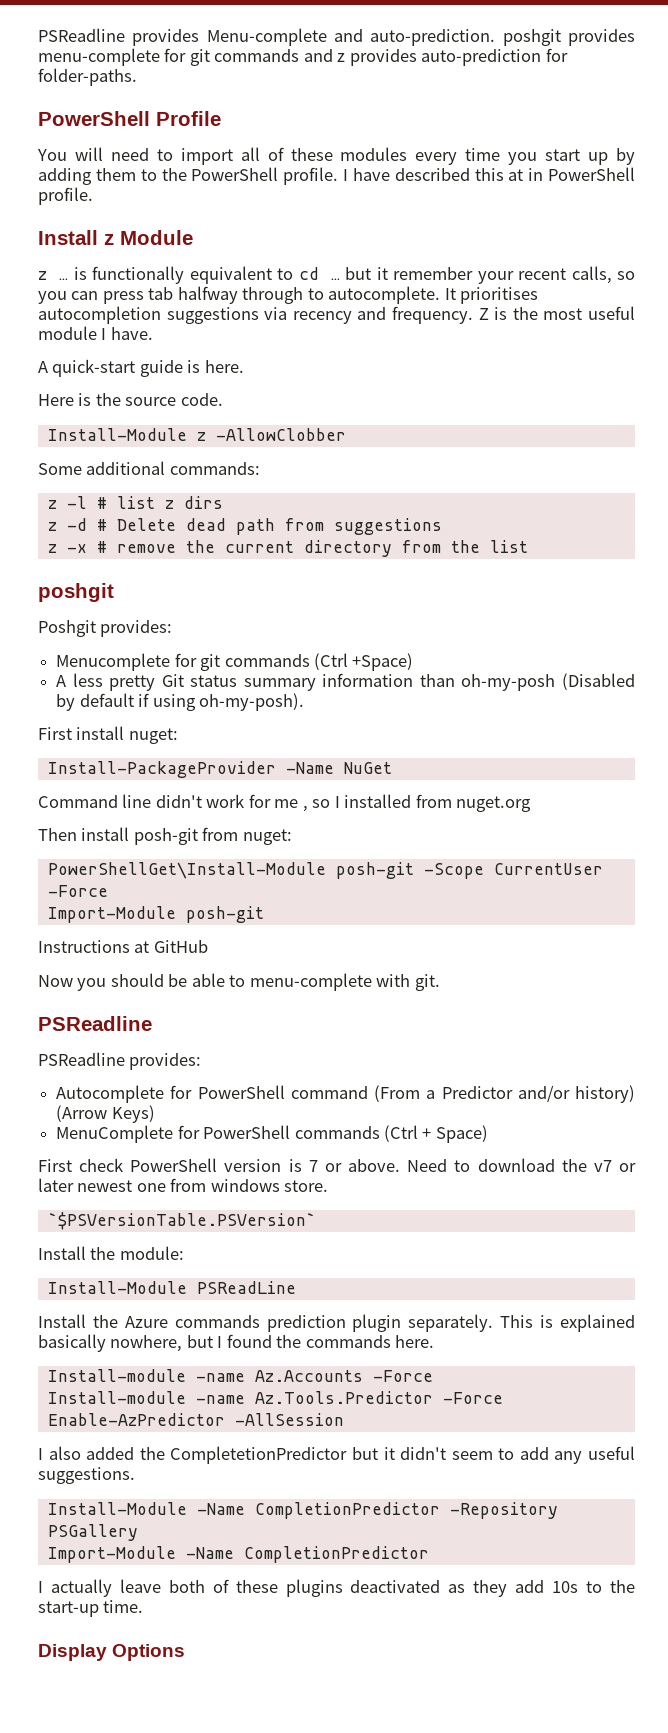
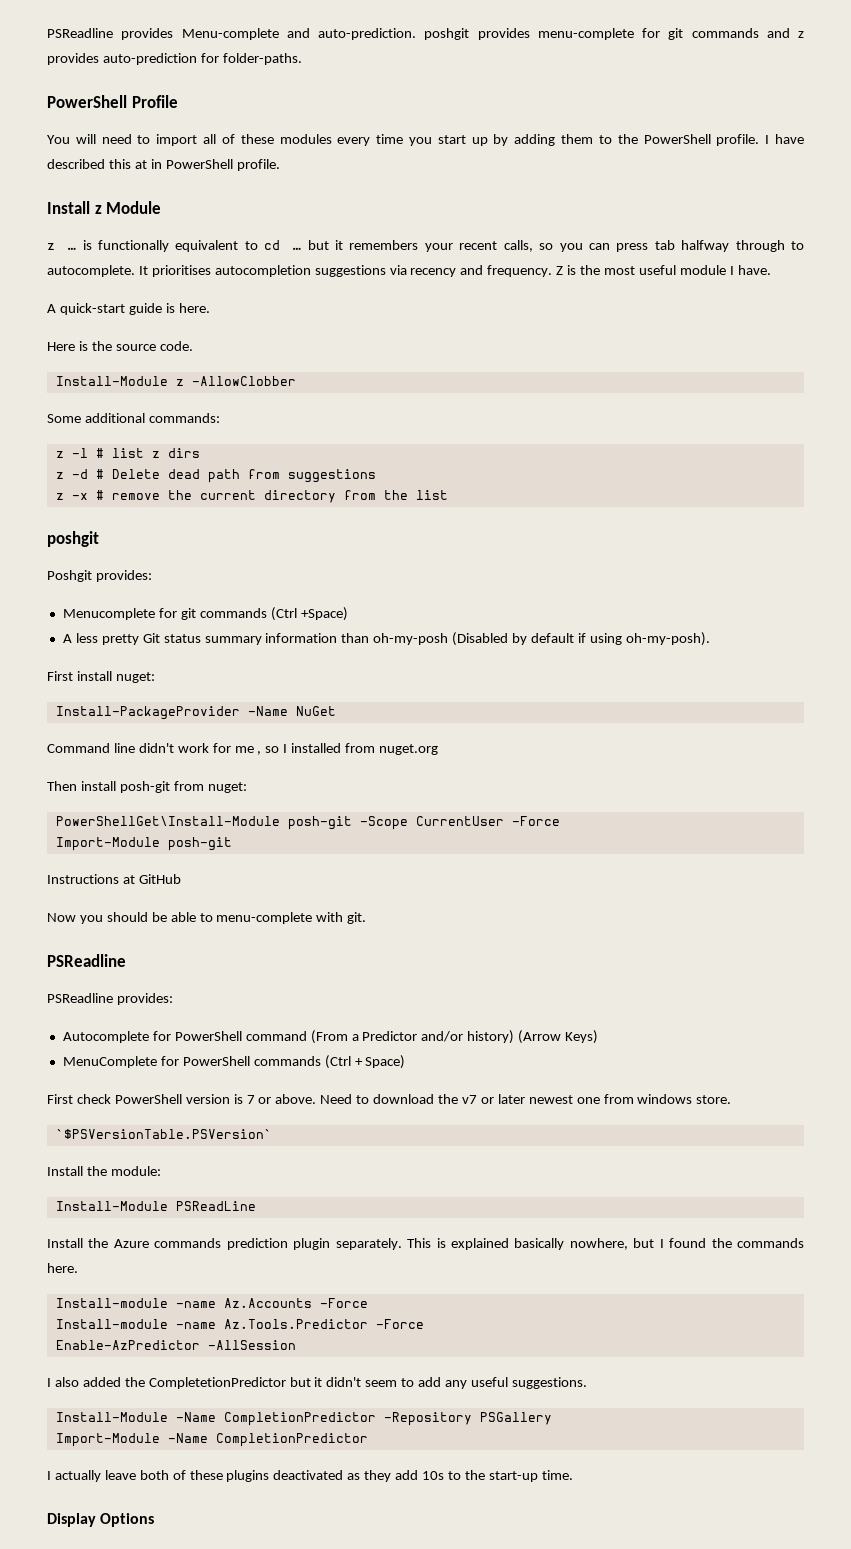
- z … is functionally equivalent to cd … but it remember your recent calls, so you can press tab halfway through to autocomplete.
+ z … is functionally equivalent to cd … but it remembers your recent calls, so you can press tab halfway through to autocomplete.

